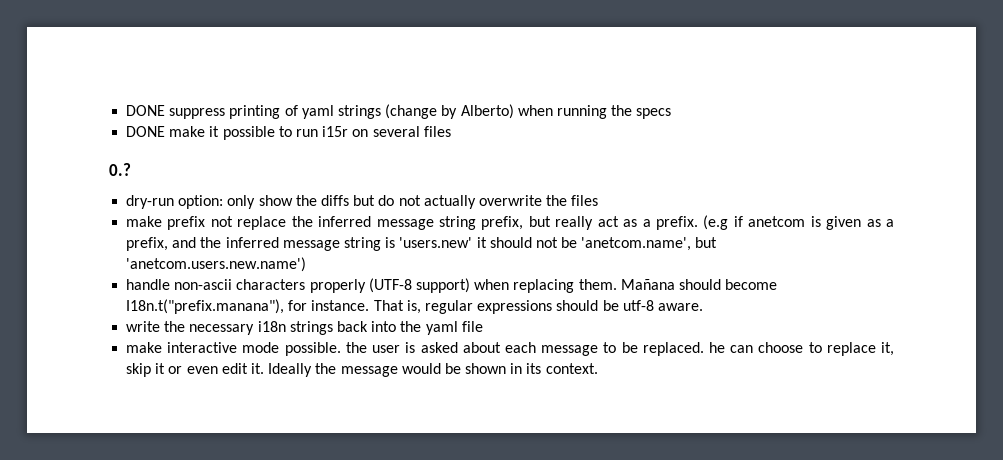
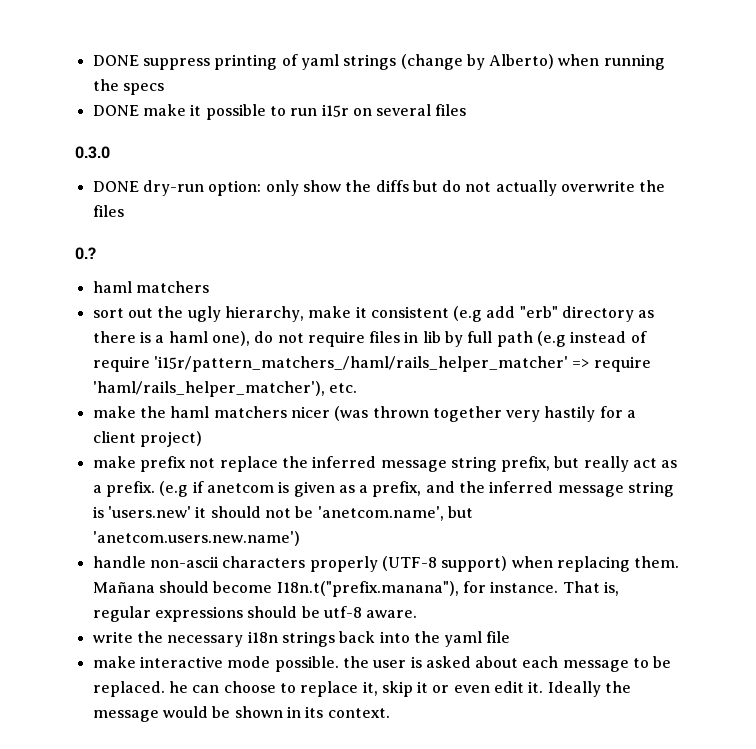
- 0.?
- dry-run option: only show the diffs but do not actually overwrite the files
+ 0.3.0
+ DONE dry-run option: only show the diffs but do not actually overwrite the files
+ 0.?
+ haml matchers
+ sort out the ugly hierarchy, make it consistent (e.g add "erb" directory as there is a haml one), do not require files in lib by full path (e.g instead of require 'i15r/pattern_matchers_/haml/rails_helper_matcher' => require 'haml/rails_helper_matcher'), etc.
+ make the haml matchers nicer (was thrown together very hastily for a client project)

